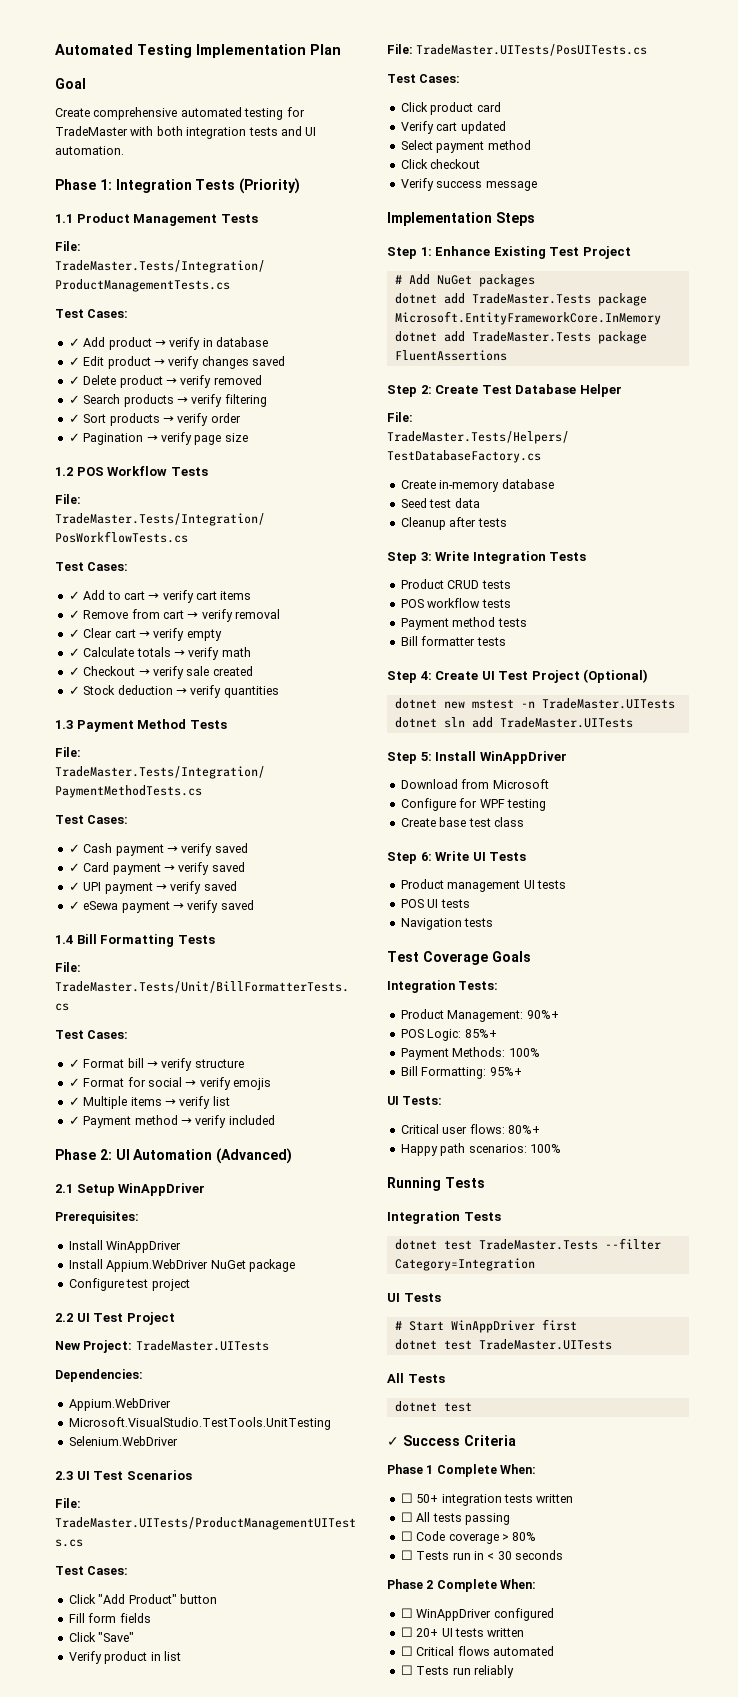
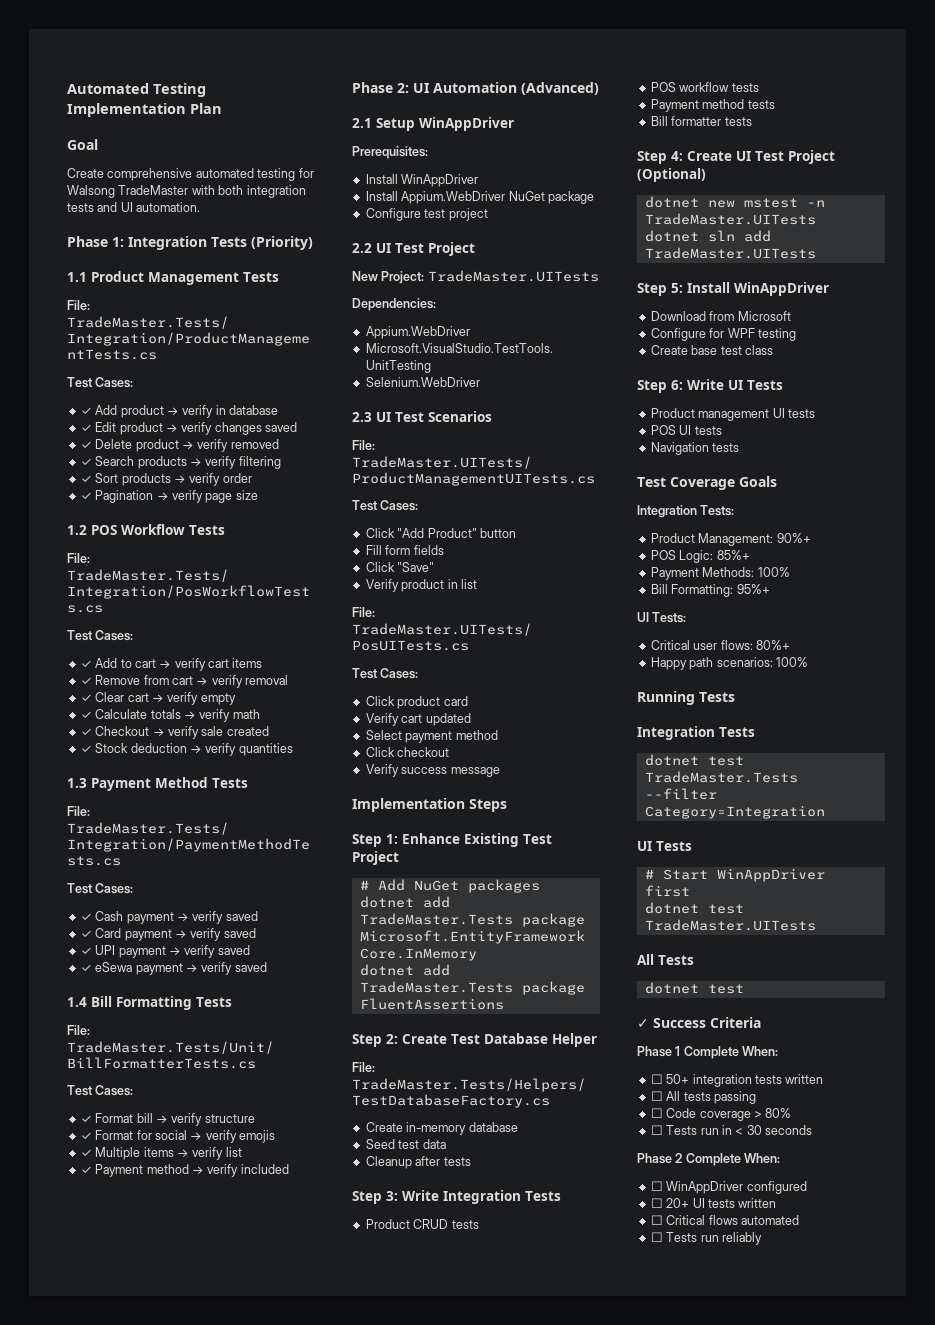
- Create comprehensive automated testing for TradeMaster with both integration tests and UI automation.
+ Create comprehensive automated testing for Walsong TradeMaster with both integration tests and UI automation.

